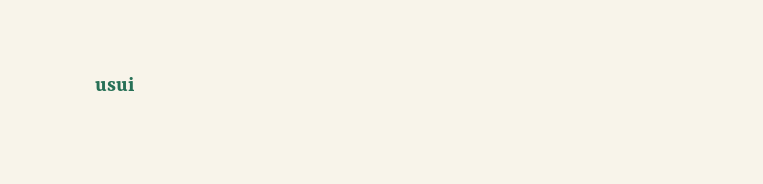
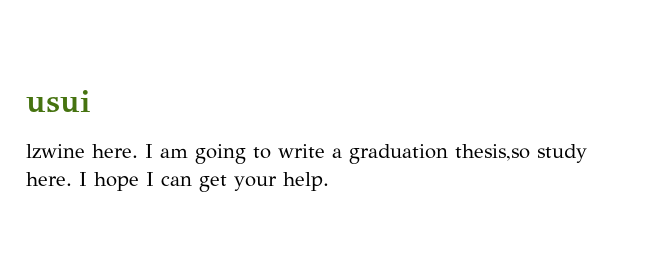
+ lzwine here. I am going to write a graduation thesis,so study here. I hope I can get your help.

